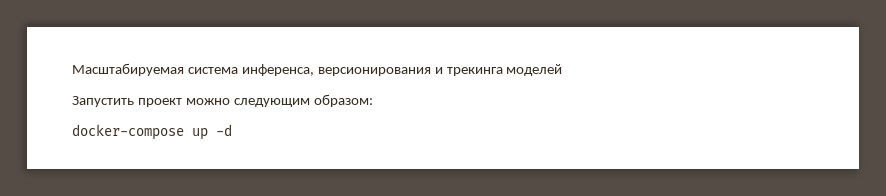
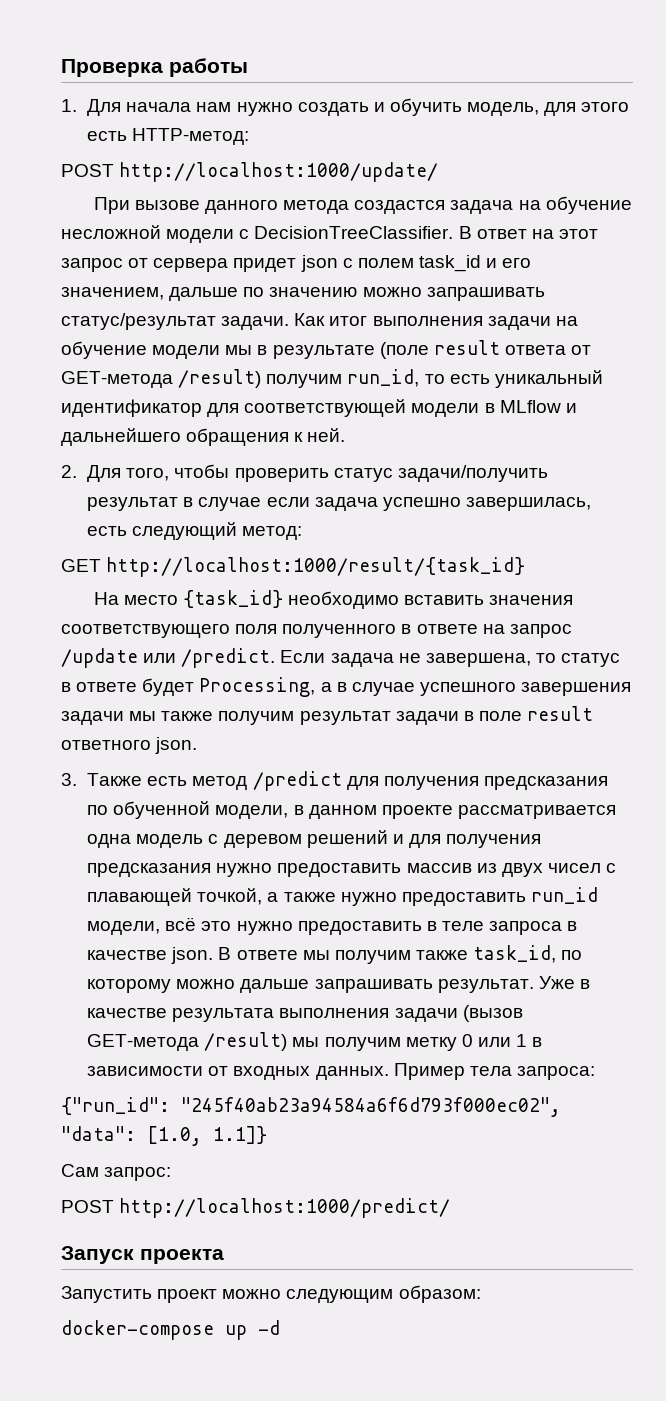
- Масштабируемая система инференса, версионирования и трекинга моделей
+ Проверка работы
+ 1. Для начала нам нужно создать и обучить модель, для этого есть HTTP-метод:
+ POST http://localhost:1000/update/
+ При вызове данного метода создастся задача на обучение несложной модели с DecisionTreeClassifier. В ответ на этот запрос от сервера придет json с полем task_id и его значением, дальше по значению можно запрашивать статус/результат задачи. Как итог выполнения задачи на обучение модели мы в результате (поле result ответа от GET-метода /result) получим run_id, то есть уникальный идентификатор для соответствующей модели в MLflow и дальнейшего обращения к ней.
+ 2. Для того, чтобы проверить статус задачи/получить результат в случае если задача успешно завершилась, есть следующий метод:
+ GET http://localhost:1000/result/{task_id}
+ На место {task_id} необходимо вставить значения соответствующего поля полученного в ответе на запрос /update или /predict. Если задача не завершена, то статус в ответе будет Processing, а в случае успешного завершения задачи мы также получим результат задачи в поле result ответного json.
+ 3. Также есть метод /predict для получения предсказания по обученной модели, в данном проекте рассматривается одна модель с деревом решений и для получения предсказания нужно предоставить массив из двух чисел с плавающей точкой, а также нужно предоставить run_id модели, всё это нужно предоставить в теле запроса в качестве json. В ответе мы получим также task_id, по которому можно дальше запрашивать результат. Уже в качестве результата выполнения задачи (вызов GET-метода /result) мы получим метку 0 или 1 в зависимости от входных данных. Пример тела запроса:
+ {"run_id": "245f40ab23a94584a6f6d793f000ec02", "data": [1.0, 1.1]}
+ Сам запрос:
+ POST http://localhost:1000/predict/
+ Запуск проекта

